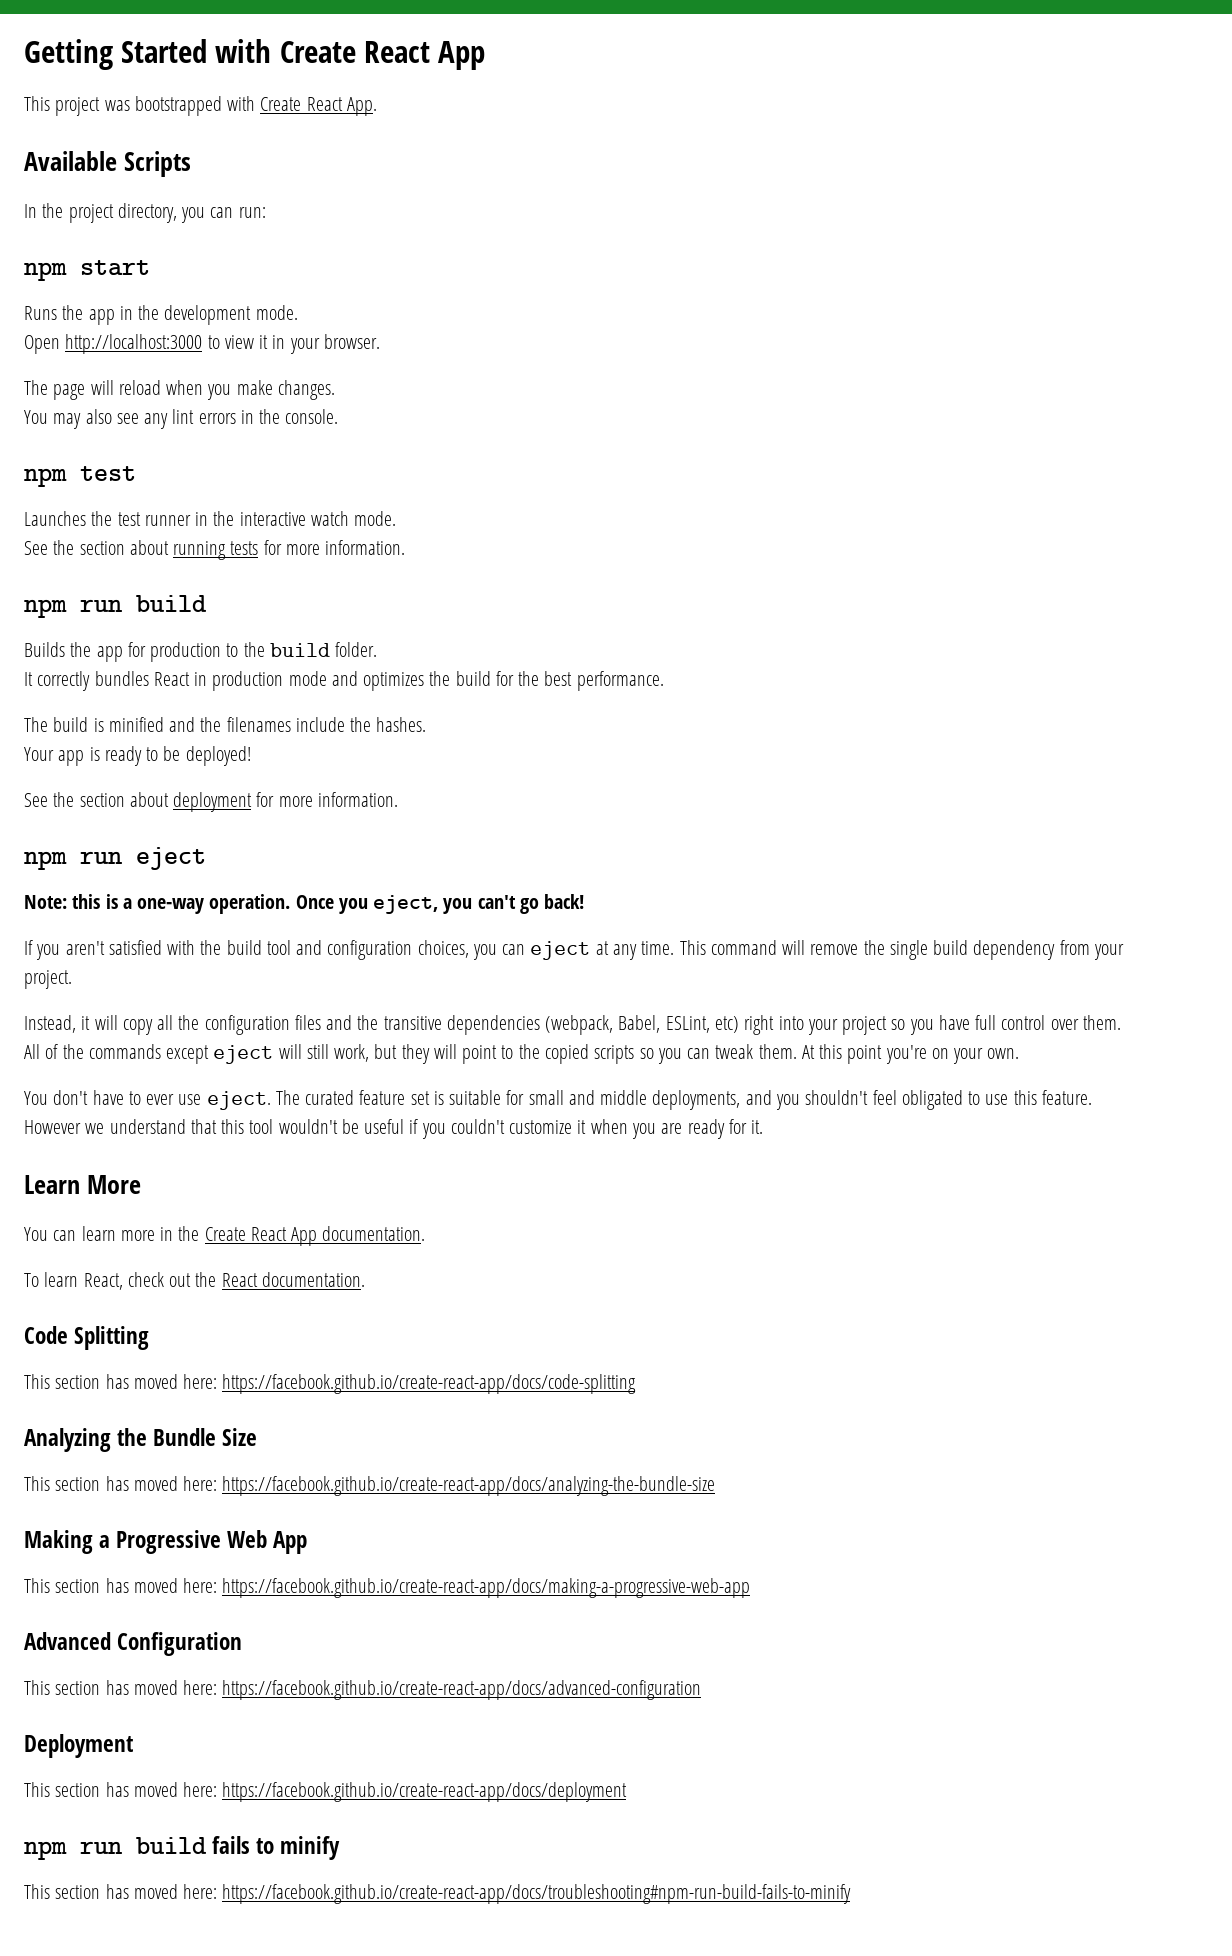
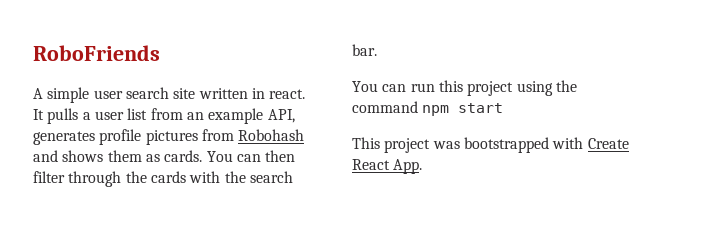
- Getting Started with Create React App
+ RoboFriends
+ A simple user search site written in react. It pulls a user list from an example API, generates profile pictures from Robohash and shows them as cards. You can then filter through the cards with the search bar.
+ You can run this project using the command npm start
- Available Scripts
- In the project directory, you can run:
- npm start
- Runs the app in the development mode.
- Open http://localhost:3000 to view it in your browser.
- The page will reload when you make changes.
- You may also see any lint errors in the console.
- npm test
- Launches the test runner in the interactive watch mode.
- See the section about running tests for more information.
- npm run build
- Builds the app for production to the build folder.
- It correctly bundles React in production mode and optimizes the build for the best performance.
- The build is minified and the filenames include the hashes.
- Your app is ready to be deployed!
- See the section about deployment for more information.
- npm run eject
- Note: this is a one-way operation. Once you eject, you can't go back!
- If you aren't satisfied with the build tool and configuration choices, you can eject at any time. This command will remove the single build dependency from your project.
- Instead, it will copy all the configuration files and the transitive dependencies (webpack, Babel, ESLint, etc) right into your project so you have full control over them. All of the commands except eject will still work, but they will point to the copied scripts so you can tweak them. At this point you're on your own.
- You don't have to ever use eject. The curated feature set is suitable for small and middle deployments, and you shouldn't feel obligated to use this feature. However we understand that this tool wouldn't be useful if you couldn't customize it when you are ready for it.
- Learn More
- You can learn more in the Create React App documentation.
- To learn React, check out the React documentation.
- Code Splitting
- This section has moved here: https://facebook.github.io/create-react-app/docs/code-splitting
- Analyzing the Bundle Size
- This section has moved here: https://facebook.github.io/create-react-app/docs/analyzing-the-bundle-size
- Making a Progressive Web App
- This section has moved here: https://facebook.github.io/create-react-app/docs/making-a-progressive-web-app
- Advanced Configuration
- This section has moved here: https://facebook.github.io/create-react-app/docs/advanced-configuration
- Deployment
- This section has moved here: https://facebook.github.io/create-react-app/docs/deployment
- npm run build fails to minify
- This section has moved here: https://facebook.github.io/create-react-app/docs/troubleshooting#npm-run-build-fails-to-minify

